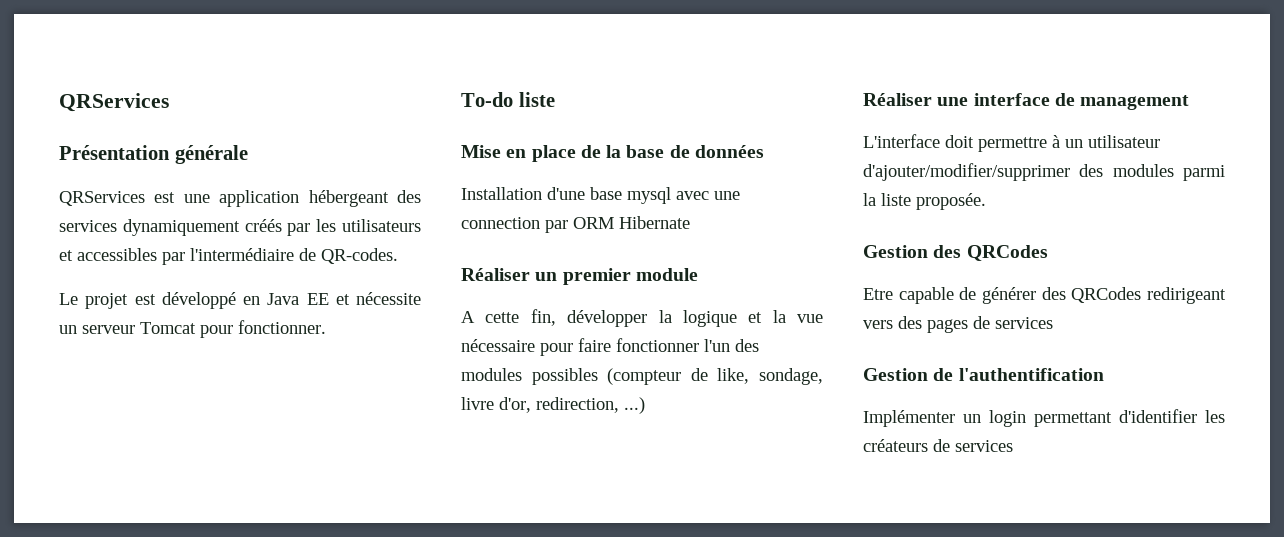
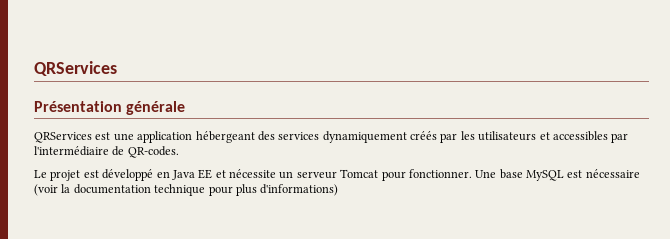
- Le projet est développé en Java EE et nécessite un serveur Tomcat pour fonctionner.
- To-do liste
- Mise en place de la base de données
- Installation d'une base mysql avec une connection par ORM Hibernate
- Réaliser un premier module
- A cette fin, développer la logique et la vue nécessaire pour faire fonctionner l'un des modules possibles (compteur de like, sondage, livre d'or, redirection, ...)
- Réaliser une interface de management
- L'interface doit permettre à un utilisateur d'ajouter/modifier/supprimer des modules parmi la liste proposée.
- Gestion des QRCodes
- Etre capable de générer des QRCodes redirigeant vers des pages de services
- Gestion de l'authentification
- Implémenter un login permettant d'identifier les créateurs de services
+ Le projet est développé en Java EE et nécessite un serveur Tomcat pour fonctionner. Une base MySQL est nécessaire (voir la documentation technique pour plus d'informations)

